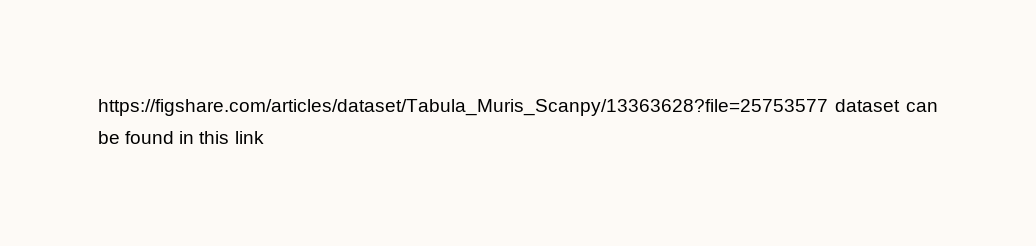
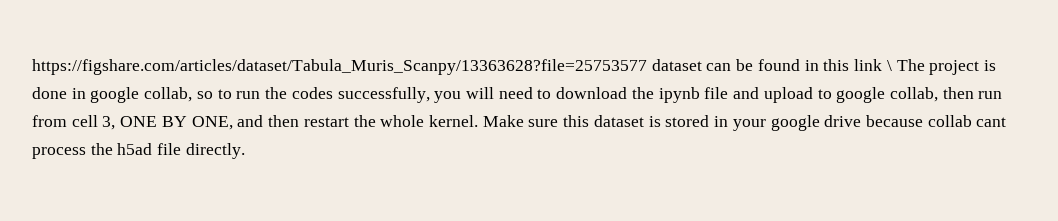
- https://figshare.com/articles/dataset/Tabula_Muris_Scanpy/13363628?file=25753577 dataset can be found in this link
+ https://figshare.com/articles/dataset/Tabula_Muris_Scanpy/13363628?file=25753577 dataset can be found in this link \ The project is done in google collab, so to run the codes successfully, you will need to download the ipynb file and upload to google collab, then run from cell 3, ONE BY ONE, and then restart the whole kernel. Make sure this dataset is stored in your google drive because collab cant process the h5ad file directly.

